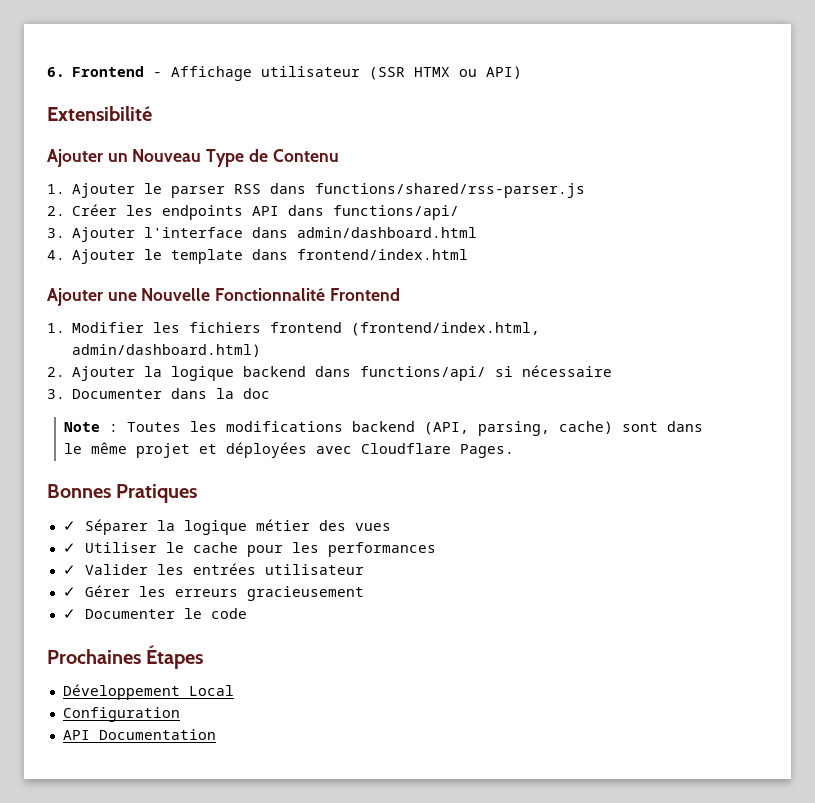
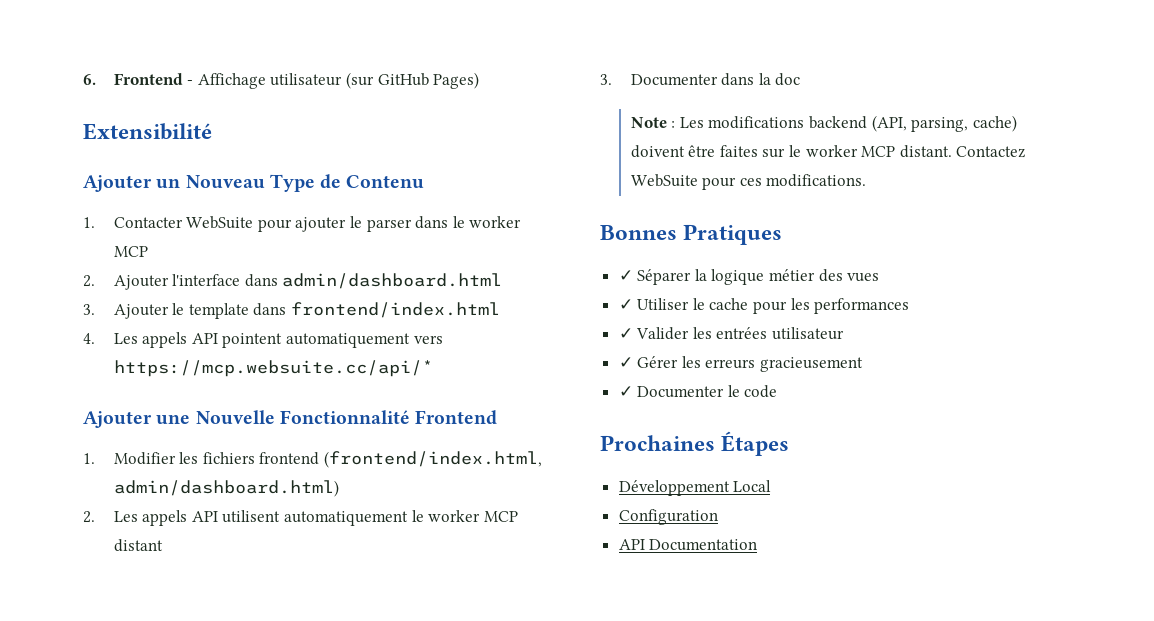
- 6. Frontend - Affichage utilisateur (SSR HTMX ou API)
+ 6. Frontend - Affichage utilisateur (sur GitHub Pages)
- 1. Ajouter le parser RSS dans functions/shared/rss-parser.js
- 2. Créer les endpoints API dans functions/api/
- 3. Ajouter l'interface dans admin/dashboard.html
+ 1. Contacter WebSuite pour ajouter le parser dans le worker MCP
+ 2. Ajouter l'interface dans admin/dashboard.html
- 4. Ajouter le template dans frontend/index.html
+ 3. Ajouter le template dans frontend/index.html
+ 4. Les appels API pointent automatiquement vers https://mcp.websuite.cc/api/*
- 2. Ajouter la logique backend dans functions/api/ si nécessaire
+ 2. Les appels API utilisent automatiquement le worker MCP distant
- Note : Toutes les modifications backend (API, parsing, cache) sont dans le même projet et déployées avec Cloudflare Pages.
+ Note : Les modifications backend (API, parsing, cache) doivent être faites sur le worker MCP distant. Contactez WebSuite pour ces modifications.

